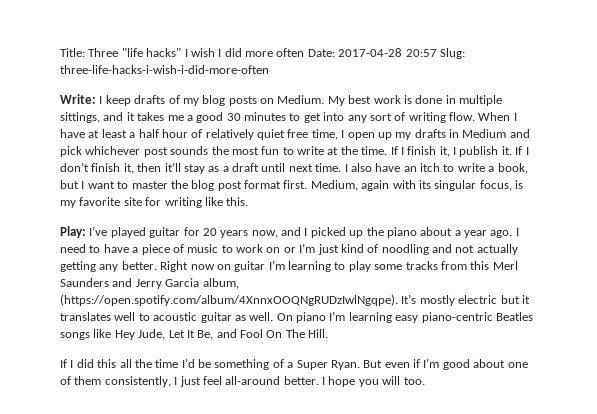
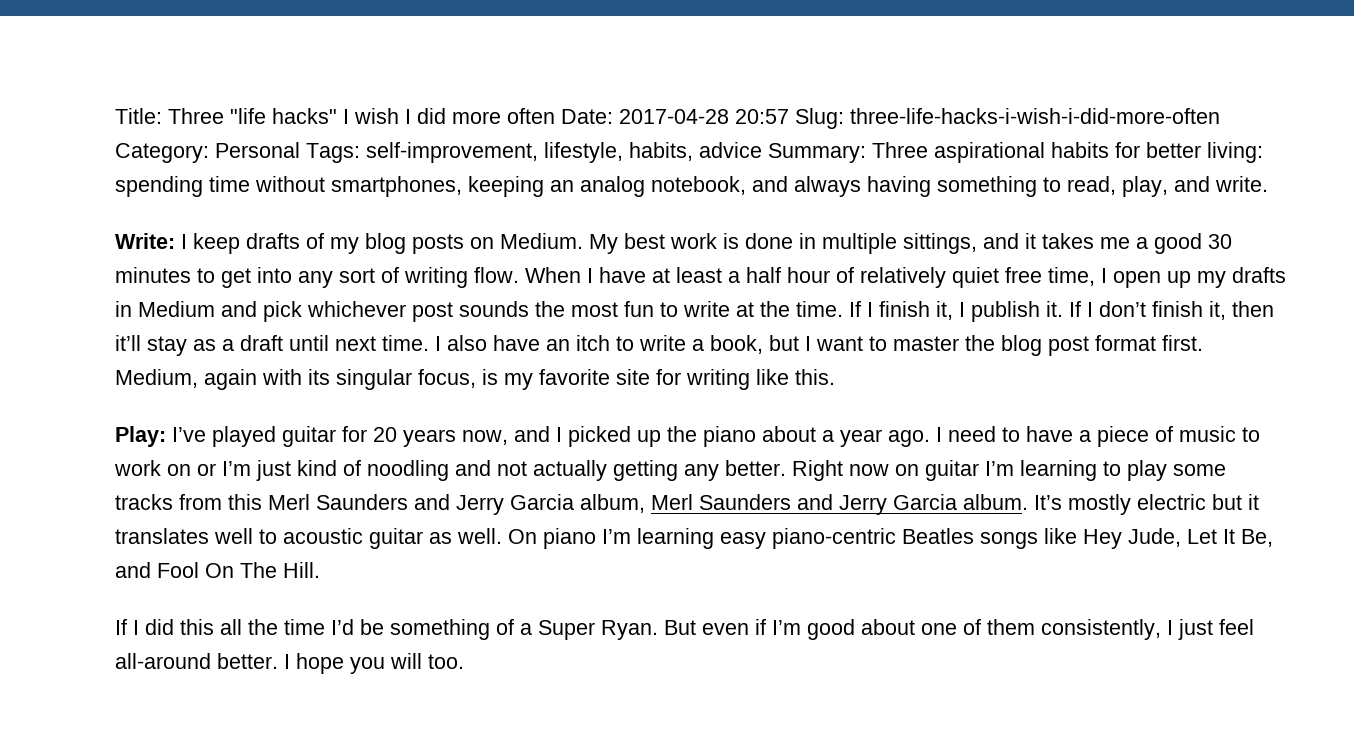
- Title: Three "life hacks" I wish I did more often Date: 2017-04-28 20:57 Slug: three-life-hacks-i-wish-i-did-more-often
+ Title: Three "life hacks" I wish I did more often Date: 2017-04-28 20:57 Slug: three-life-hacks-i-wish-i-did-more-often Category: Personal Tags: self-improvement, lifestyle, habits, advice Summary: Three aspirational habits for better living: spending time without smartphones, keeping an analog notebook, and always having something to read, play, and write.
- Right now on guitar I’m learning to play some tracks from this Merl Saunders and Jerry Garcia album, (https://open.spotify.com/album/4XnnxOOQNgRUDzIwlNgqpe). It’s mostly electric but it translates well to acoustic guitar as well.
+ Right now on guitar I’m learning to play some tracks from this Merl Saunders and Jerry Garcia album, Merl Saunders and Jerry Garcia album. It’s mostly electric but it translates well to acoustic guitar as well.

